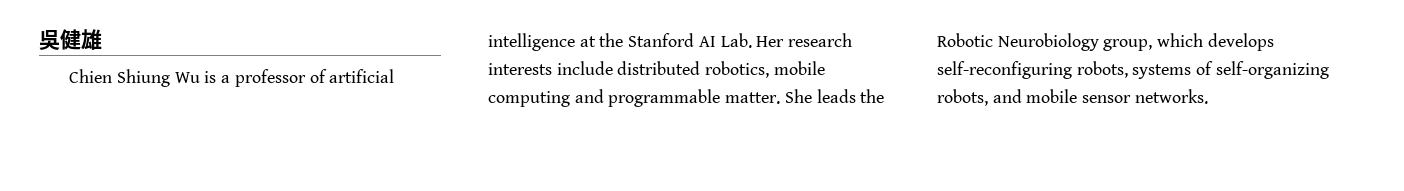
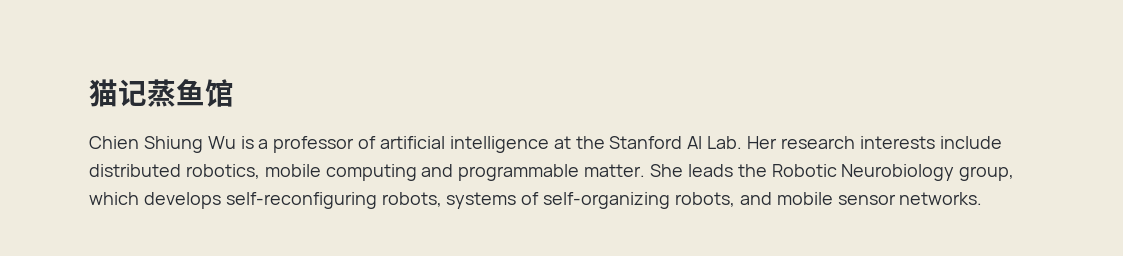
- 吳健雄
+ 猫记蒸鱼馆

